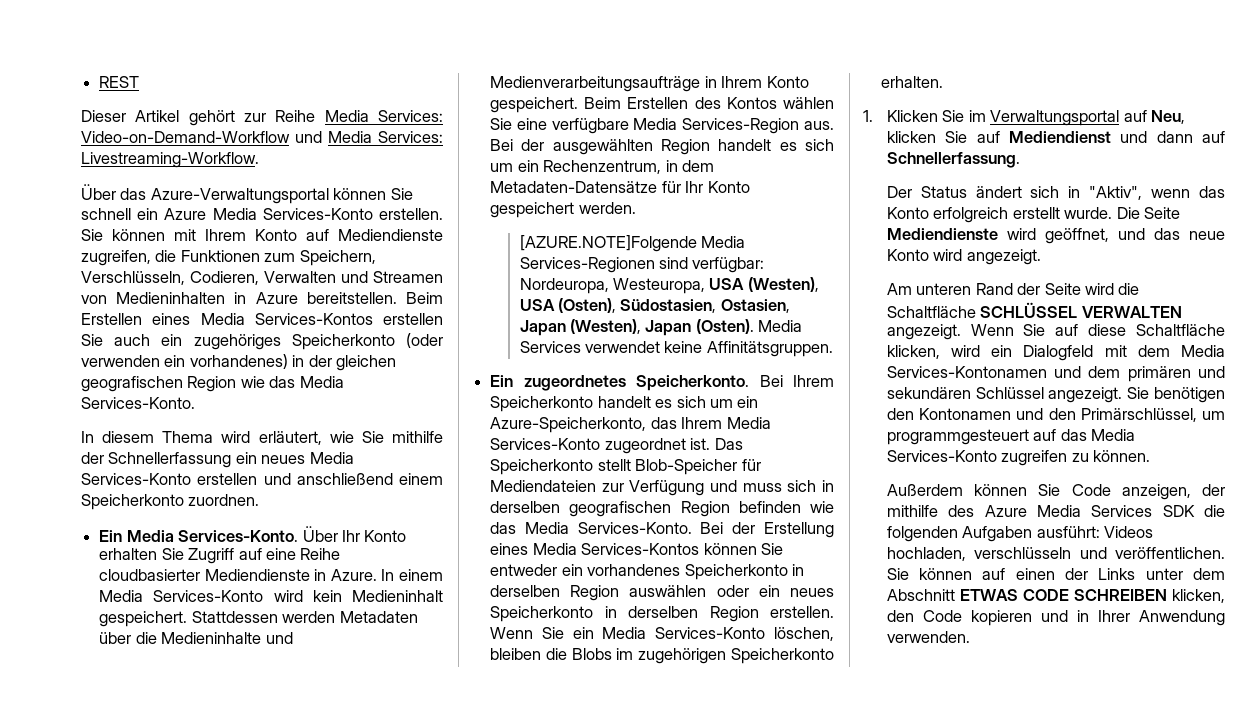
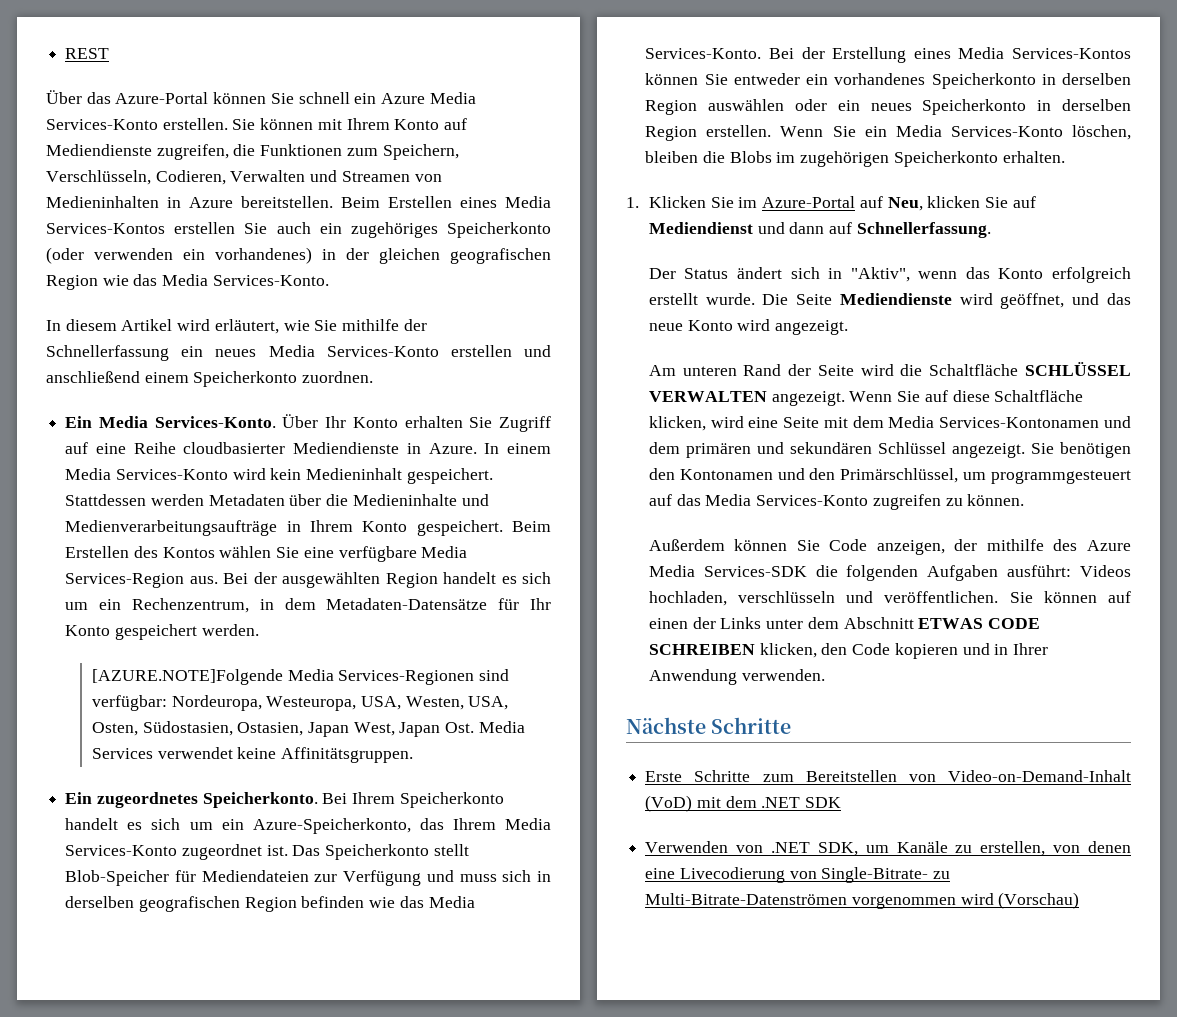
- Dieser Artikel gehört zur Reihe Media Services: Video-on-Demand-Workflow und Media Services: Livestreaming-Workflow.
- Über das Azure-Verwaltungsportal können Sie schnell ein Azure Media Services-Konto erstellen.
+ Über das Azure-Portal können Sie schnell ein Azure Media Services-Konto erstellen.
- In diesem Thema wird erläutert, wie Sie mithilfe der Schnellerfassung ein neues Media Services-Konto erstellen und anschließend einem Speicherkonto zuordnen.
+ In diesem Artikel wird erläutert, wie Sie mithilfe der Schnellerfassung ein neues Media Services-Konto erstellen und anschließend einem Speicherkonto zuordnen.
- [AZURE.NOTE]Folgende Media Services-Regionen sind verfügbar: Nordeuropa, Westeuropa, USA (Westen), USA (Osten), Südostasien, Ostasien, Japan (Westen), Japan (Osten). Media Services verwendet keine Affinitätsgruppen.
+ [AZURE.NOTE]Folgende Media Services-Regionen sind verfügbar: Nordeuropa, Westeuropa, USA, Westen, USA, Osten, Südostasien, Ostasien, Japan West, Japan Ost. Media Services verwendet keine Affinitätsgruppen.
- 1. Klicken Sie im Verwaltungsportal auf Neu, klicken Sie auf Mediendienst und dann auf Schnellerfassung.
+ 1. Klicken Sie im Azure-Portal auf Neu, klicken Sie auf Mediendienst und dann auf Schnellerfassung.
- Wenn Sie auf diese Schaltfläche klicken, wird ein Dialogfeld mit dem Media Services-Kontonamen und dem primären und sekundären Schlüssel angezeigt.
+ Wenn Sie auf diese Schaltfläche klicken, wird eine Seite mit dem Media Services-Kontonamen und dem primären und sekundären Schlüssel angezeigt.
- Außerdem können Sie Code anzeigen, der mithilfe des Azure Media Services SDK die folgenden Aufgaben ausführt: Videos hochladen, verschlüsseln und veröffentlichen.
+ Außerdem können Sie Code anzeigen, der mithilfe des Azure Media Services-SDK die folgenden Aufgaben ausführt: Videos hochladen, verschlüsseln und veröffentlichen.
+ Nächste Schritte
+ Erste Schritte zum Bereitstellen von Video-on-Demand-Inhalt (VoD) mit dem .NET SDK
+ Verwenden von .NET SDK, um Kanäle zu erstellen, von denen eine Livecodierung von Single-Bitrate- zu Multi-Bitrate-Datenströmen vorgenommen wird (Vorschau)

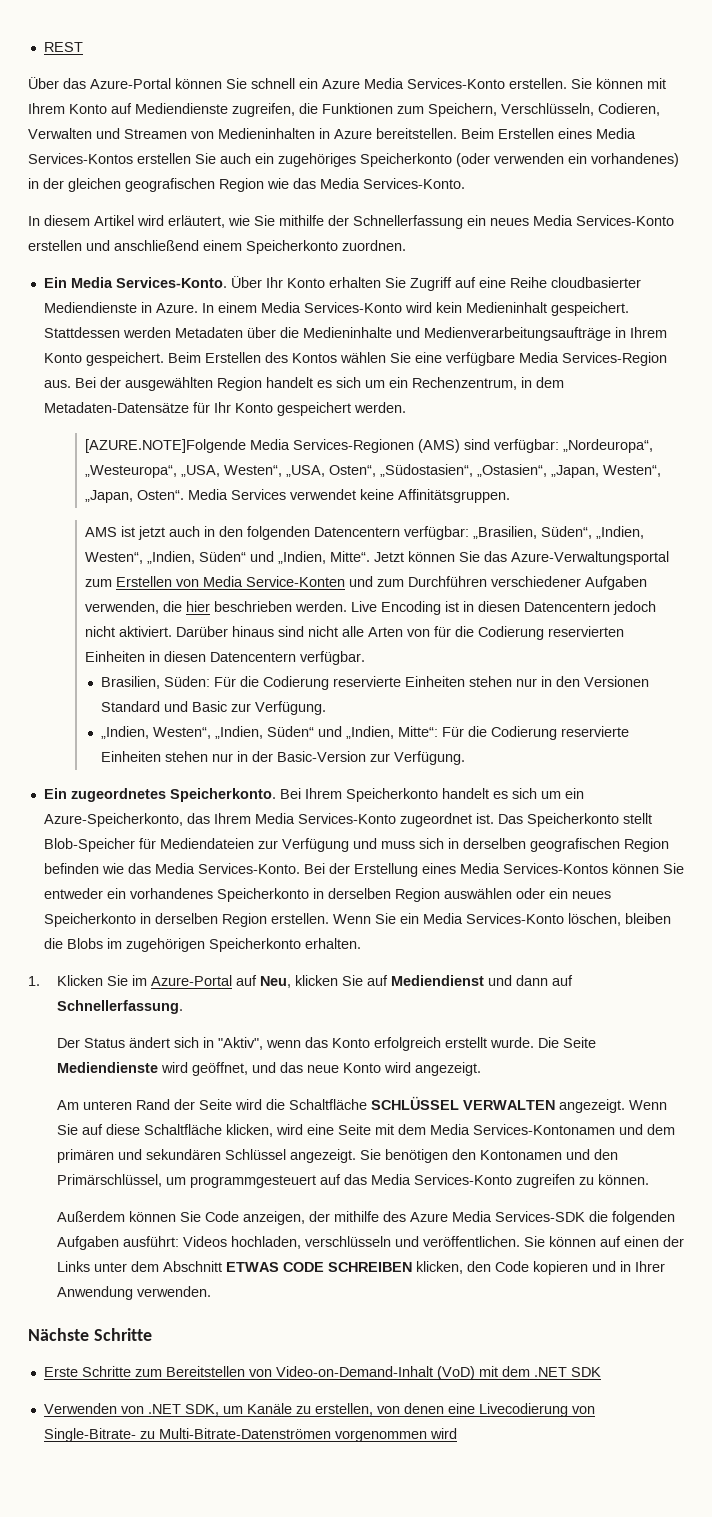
- [AZURE.NOTE]Folgende Media Services-Regionen sind verfügbar: Nordeuropa, Westeuropa, USA, Westen, USA, Osten, Südostasien, Ostasien, Japan West, Japan Ost. Media Services verwendet keine Affinitätsgruppen.
+ [AZURE.NOTE]Folgende Media Services-Regionen (AMS) sind verfügbar: „Nordeuropa“, „Westeuropa“, „USA, Westen“, „USA, Osten“, „Südostasien“, „Ostasien“, „Japan, Westen“, „Japan, Osten“. Media Services verwendet keine Affinitätsgruppen.
+ AMS ist jetzt auch in den folgenden Datencentern verfügbar: „Brasilien, Süden“, „Indien, Westen“, „Indien, Süden“ und „Indien, Mitte“. Jetzt können Sie das Azure-Verwaltungsportal zum Erstellen von Media Service-Konten und zum Durchführen verschiedener Aufgaben verwenden, die hier beschrieben werden. Live Encoding ist in diesen Datencentern jedoch nicht aktiviert. Darüber hinaus sind nicht alle Arten von für die Codierung reservierten Einheiten in diesen Datencentern verfügbar.
+ Brasilien, Süden: Für die Codierung reservierte Einheiten stehen nur in den Versionen Standard und Basic zur Verfügung.
+ „Indien, Westen“, „Indien, Süden“ und „Indien, Mitte“: Für die Codierung reservierte Einheiten stehen nur in der Basic-Version zur Verfügung.
- Verwenden von .NET SDK, um Kanäle zu erstellen, von denen eine Livecodierung von Single-Bitrate- zu Multi-Bitrate-Datenströmen vorgenommen wird (Vorschau)
+ Verwenden von .NET SDK, um Kanäle zu erstellen, von denen eine Livecodierung von Single-Bitrate- zu Multi-Bitrate-Datenströmen vorgenommen wird

